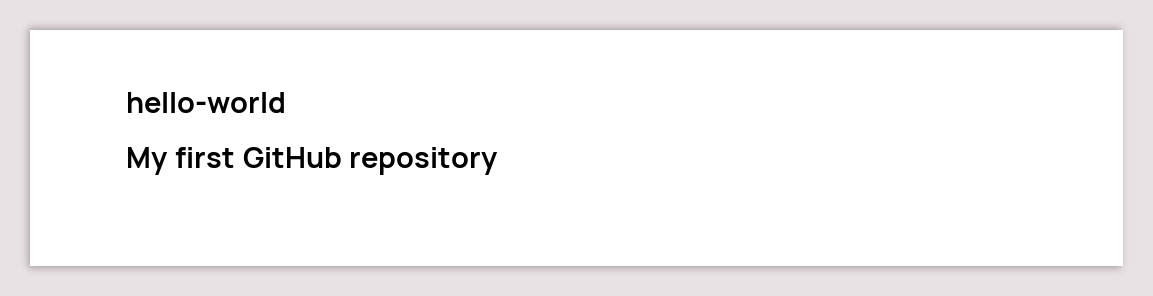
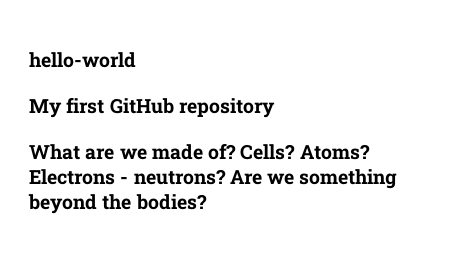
+ What are we made of? Cells? Atoms? Electrons - neutrons? Are we something beyond the bodies?

